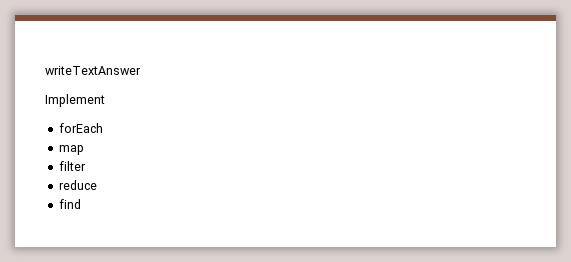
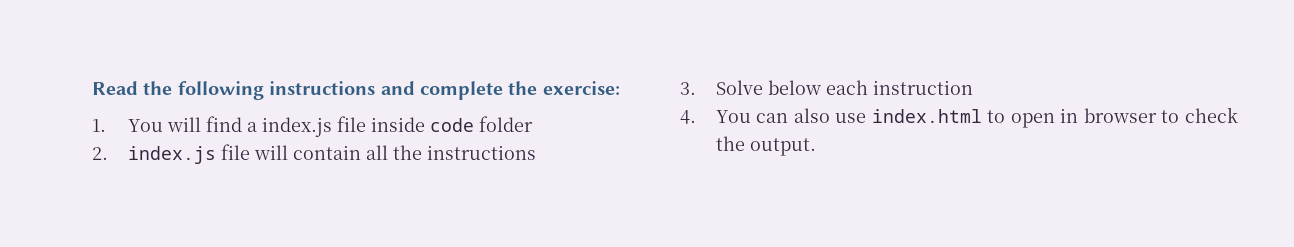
- writeTextAnswer
- Implement
- forEach
- map
- filter
- reduce
- find
+ Read the following instructions and complete the exercise:
+ 1. You will find a index.js file inside code folder
+ 2. index.js file will contain all the instructions
+ 3. Solve below each instruction
+ 4. You can also use index.html to open in browser to check the output.

